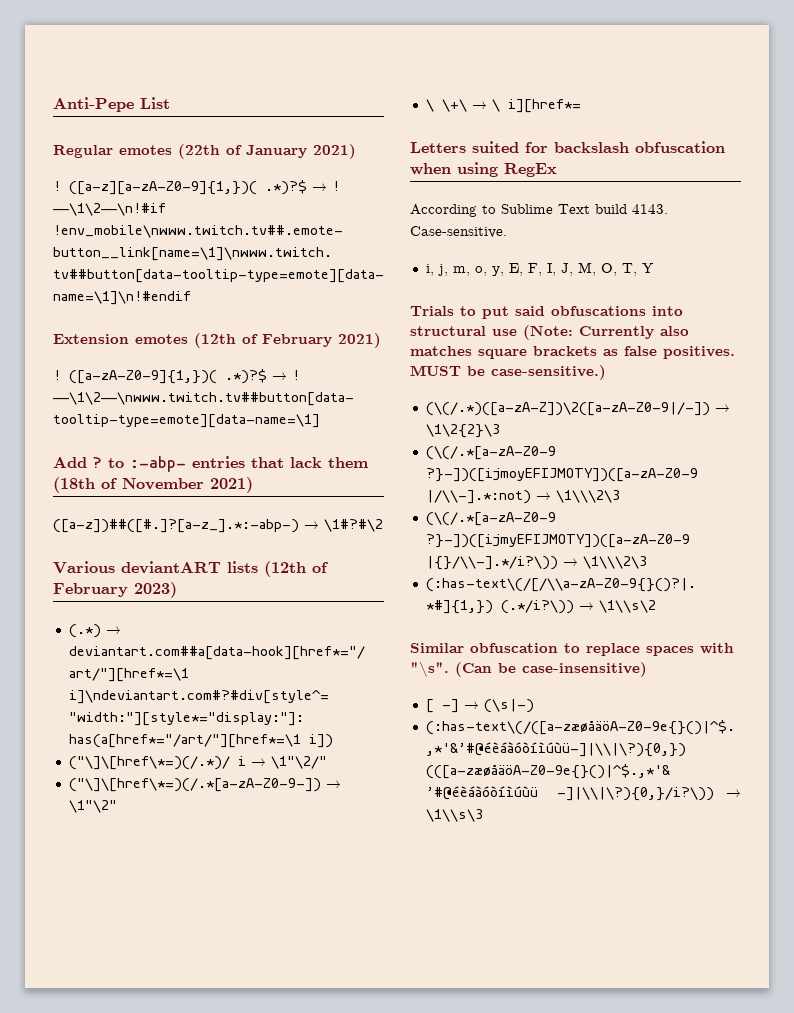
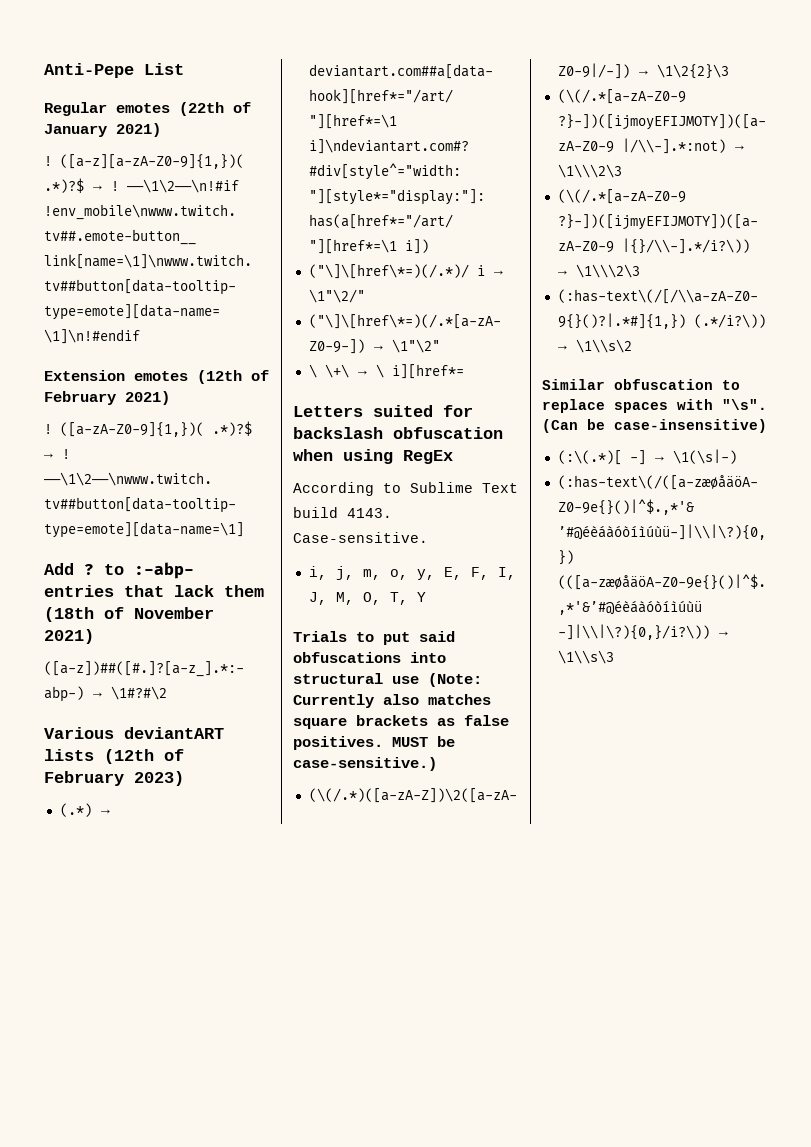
- [ -] → (\s|-)
+ (:\(.*)[ -] → \1(\s|-)

